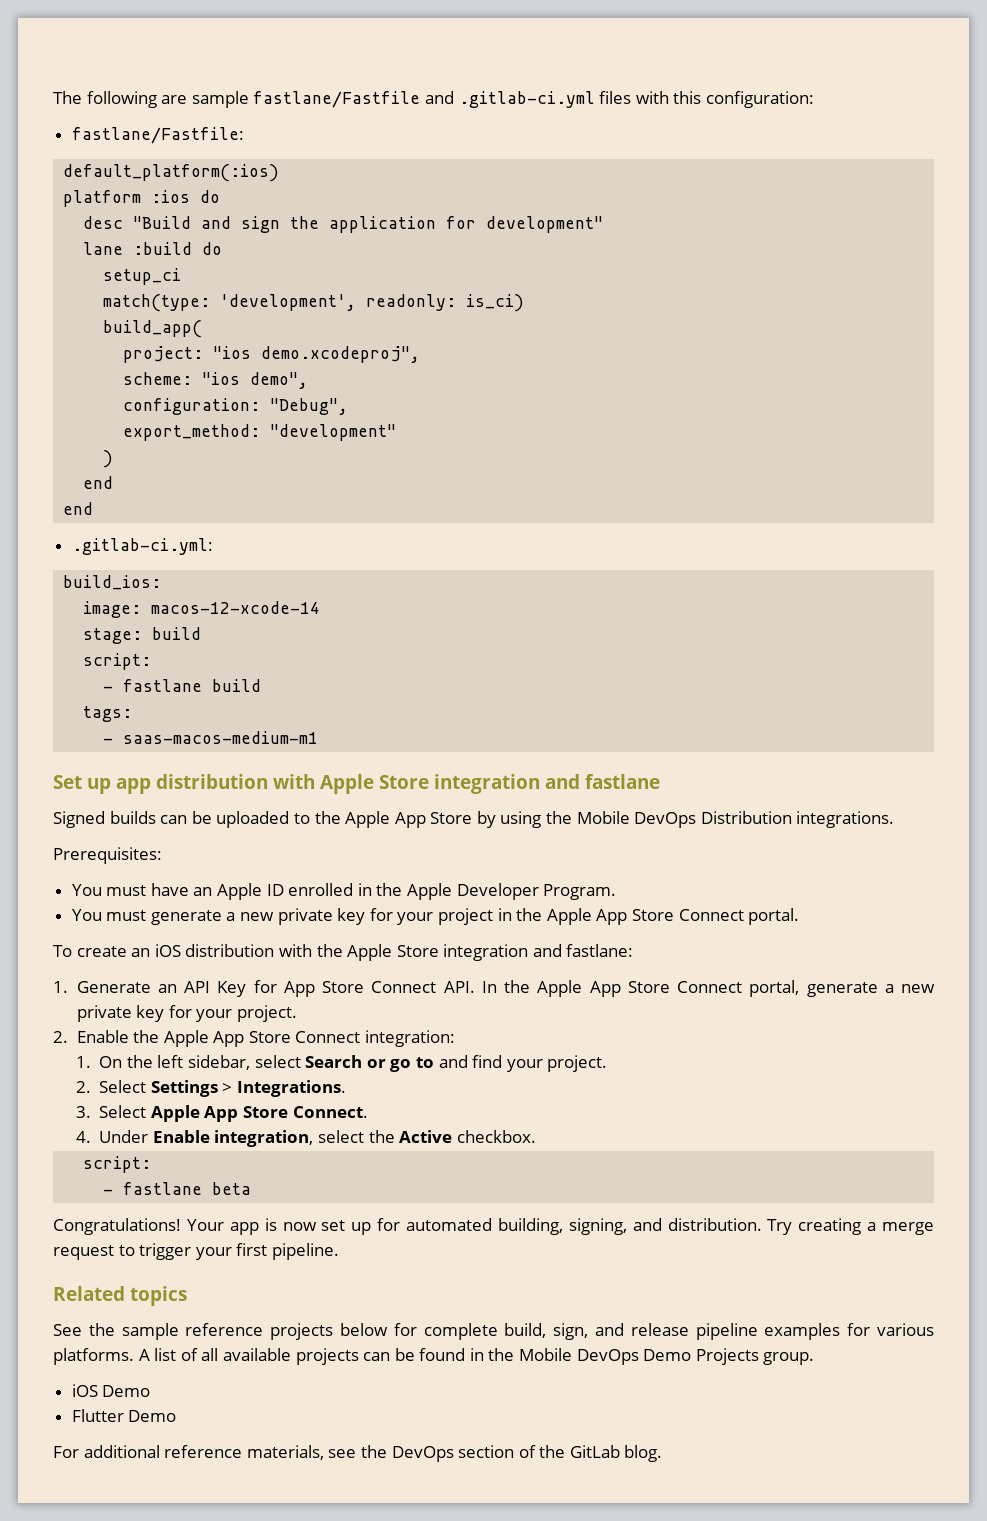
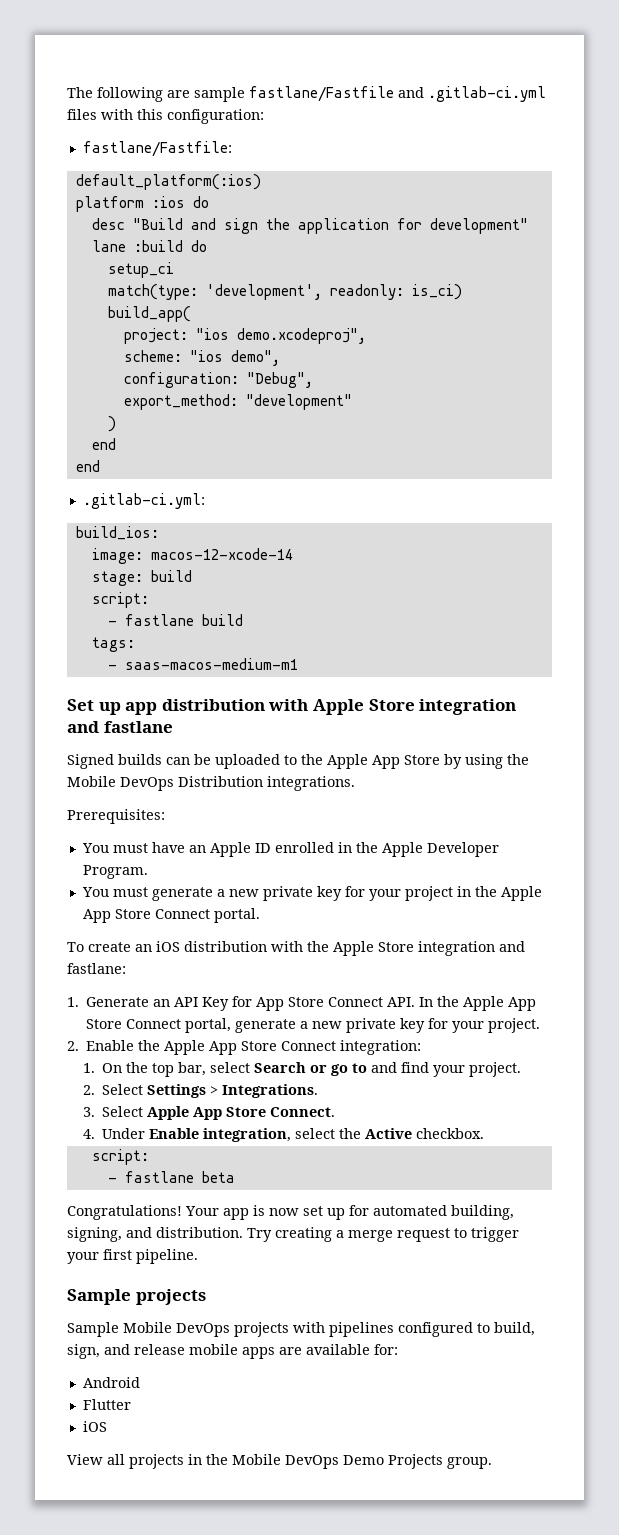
- 1. On the left sidebar, select Search or go to and find your project.
+ 1. On the top bar, select Search or go to and find your project.
- Related topics
- See the sample reference projects below for complete build, sign, and release pipeline examples for various platforms. A list of all available projects can be found in the Mobile DevOps Demo Projects group.
+ Sample projects
+ Sample Mobile DevOps projects with pipelines configured to build, sign, and release mobile apps are available for:
+ Android
+ Flutter
+ iOS
+ View all projects in the Mobile DevOps Demo Projects group.
- iOS Demo
- Flutter Demo
- For additional reference materials, see the DevOps section of the GitLab blog.

